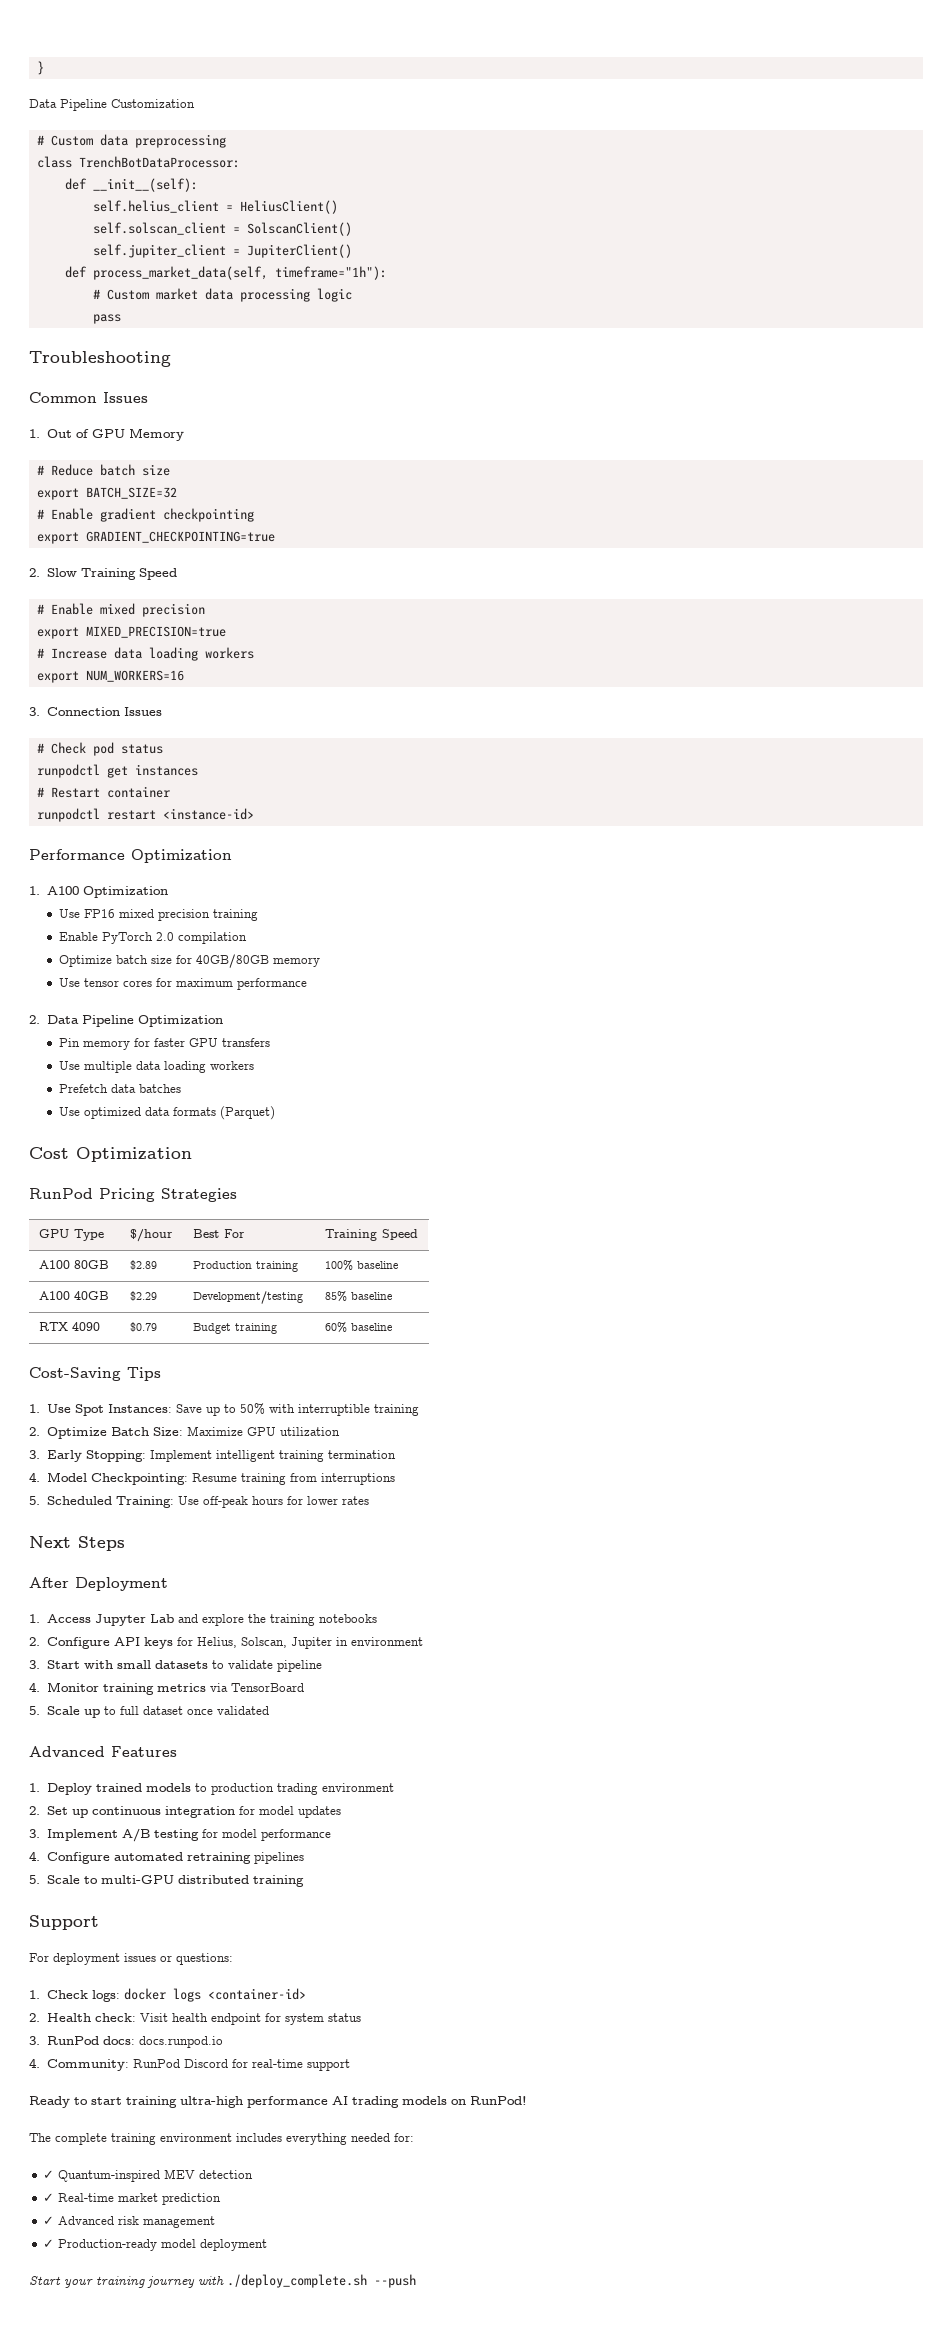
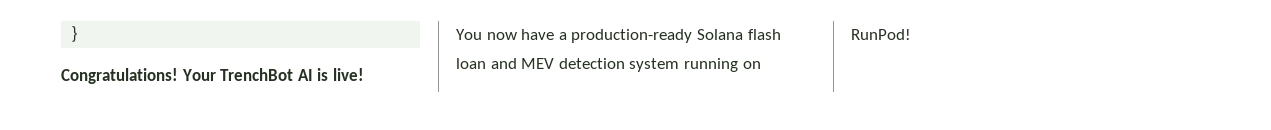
- Data Pipeline Customization
- # Custom data preprocessing
- class TrenchBotDataProcessor:
- def __init__(self):
- self.helius_client = HeliusClient()
- self.solscan_client = SolscanClient()
- self.jupiter_client = JupiterClient()
- def process_market_data(self, timeframe="1h"):
- # Custom market data processing logic
- pass
- Troubleshooting
- Common Issues
- 1. Out of GPU Memory
- # Reduce batch size
- export BATCH_SIZE=32
- # Enable gradient checkpointing
- export GRADIENT_CHECKPOINTING=true
- 2. Slow Training Speed
- # Enable mixed precision
- export MIXED_PRECISION=true
- # Increase data loading workers
- export NUM_WORKERS=16
- 3. Connection Issues
- # Check pod status
- runpodctl get instances
- # Restart container
- runpodctl restart <instance-id>
- Performance Optimization
- 1. A100 Optimization
- Use FP16 mixed precision training
- Enable PyTorch 2.0 compilation
- Optimize batch size for 40GB/80GB memory
- Use tensor cores for maximum performance
- 2. Data Pipeline Optimization
- Pin memory for faster GPU transfers
- Use multiple data loading workers
- Prefetch data batches
- Use optimized data formats (Parquet)
- Cost Optimization
- RunPod Pricing Strategies
- GPU Type | $/hour | Best For | Training Speed
- A100 80GB | $2.89 | Production training | 100% baseline
- A100 40GB | $2.29 | Development/testing | 85% baseline
- RTX 4090 | $0.79 | Budget training | 60% baseline
- Cost-Saving Tips
- 1. Use Spot Instances: Save up to 50% with interruptible training
- 2. Optimize Batch Size: Maximize GPU utilization
- 3. Early Stopping: Implement intelligent training termination
- 4. Model Checkpointing: Resume training from interruptions
- 5. Scheduled Training: Use off-peak hours for lower rates
- Next Steps
- After Deployment
- 1. Access Jupyter Lab and explore the training notebooks
- 2. Configure API keys for Helius, Solscan, Jupiter in environment
- 3. Start with small datasets to validate pipeline
- 4. Monitor training metrics via TensorBoard
- 5. Scale up to full dataset once validated
- Advanced Features
- 1. Deploy trained models to production trading environment
- 2. Set up continuous integration for model updates
- 3. Implement A/B testing for model performance
- 4. Configure automated retraining pipelines
- 5. Scale to multi-GPU distributed training
- Support
- For deployment issues or questions:
- 1. Check logs: docker logs <container-id>
- 2. Health check: Visit health endpoint for system status
- 3. RunPod docs: docs.runpod.io
- 4. Community: RunPod Discord for real-time support
- Ready to start training ultra-high performance AI trading models on RunPod!
- The complete training environment includes everything needed for:
- ✓ Quantum-inspired MEV detection
- ✓ Real-time market prediction
- ✓ Advanced risk management
- ✓ Production-ready model deployment
- Start your training journey with ./deploy_complete.sh --push
+ Congratulations! Your TrenchBot AI is live!
+ You now have a production-ready Solana flash loan and MEV detection system running on RunPod!

